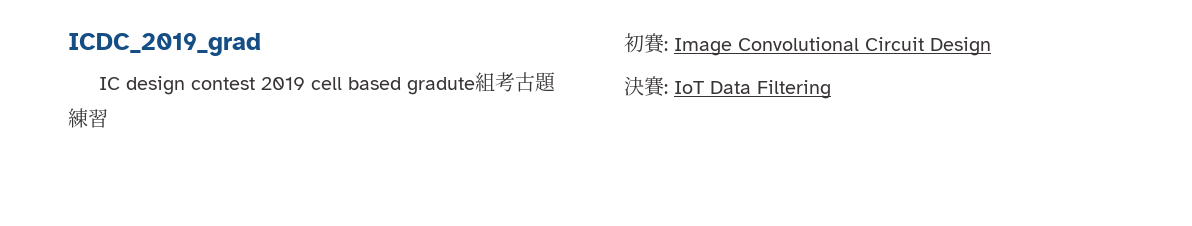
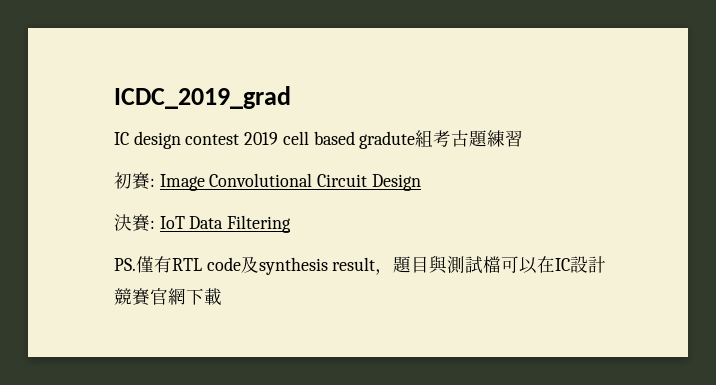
+ PS.僅有RTL code及synthesis result，題目與測試檔可以在IC設計競賽官網下載

